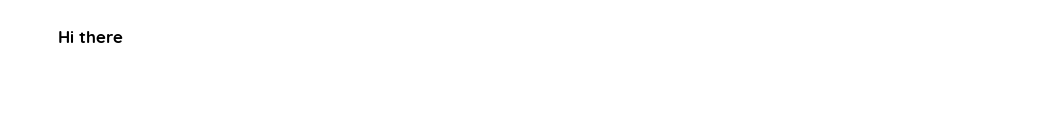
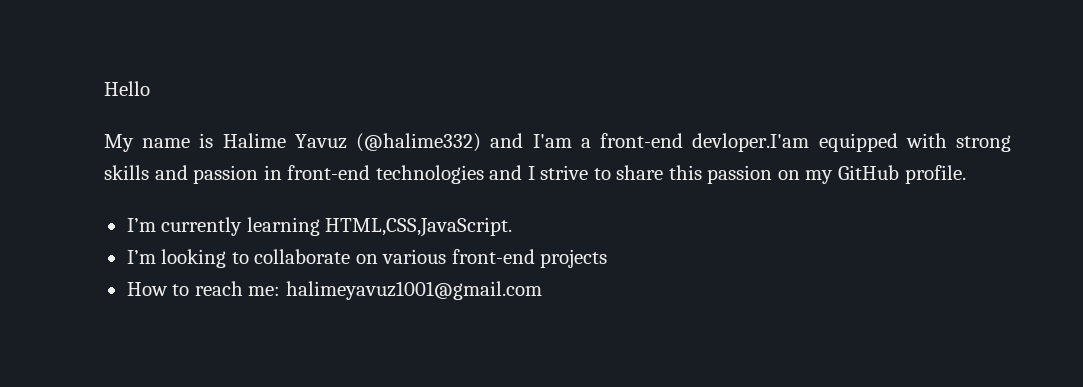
- Hi there
+ Hello
+ My name is Halime Yavuz (@halime332) and I'am a front-end devloper.I'am equipped with strong skills and passion in front-end technologies and I strive to share this passion on my GitHub profile.
+ I’m currently learning HTML,CSS,JavaScript.
+ I’m looking to collaborate on various front-end projects
+ How to reach me: halimeyavuz1001@gmail.com

